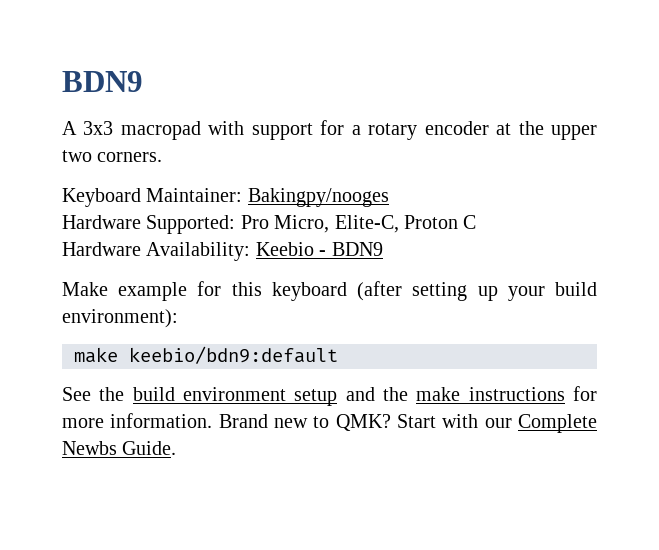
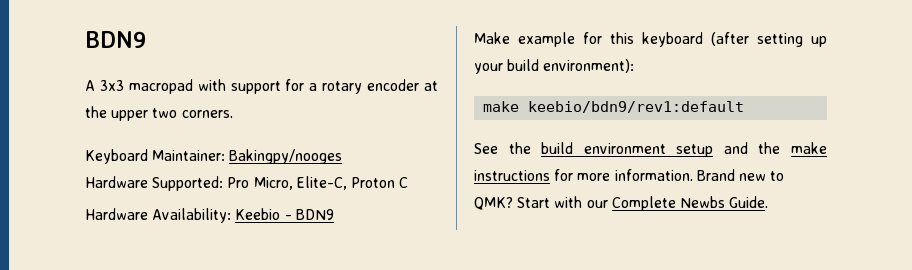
- make keebio/bdn9:default
+ make keebio/bdn9/rev1:default

